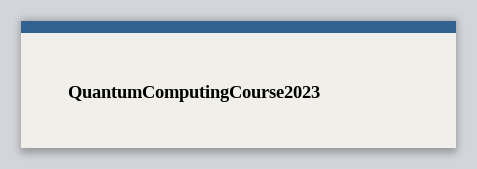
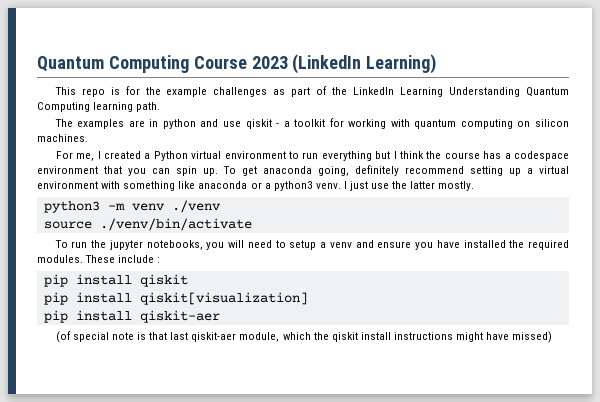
- QuantumComputingCourse2023
+ Quantum Computing Course 2023 (LinkedIn Learning)
+ This repo is for the example challenges as part of the LinkedIn Learning Understanding Quantum Computing learning path.
+ The examples are in python and use qiskit - a toolkit for working with quantum computing on silicon machines.
+ For me, I created a Python virtual environment to run everything but I think the course has a codespace environment that you can spin up. To get anaconda going, definitely recommend setting up a virtual environment with something like anaconda or a python3 venv. I just use the latter mostly.
+ python3 -m venv ./venv
+ source ./venv/bin/activate
+ To run the jupyter notebooks, you will need to setup a venv and ensure you have installed the required modules. These include :
+ pip install qiskit
+ pip install qiskit[visualization]
+ pip install qiskit-aer
+ (of special note is that last qiskit-aer module, which the qiskit install instructions might have missed)

